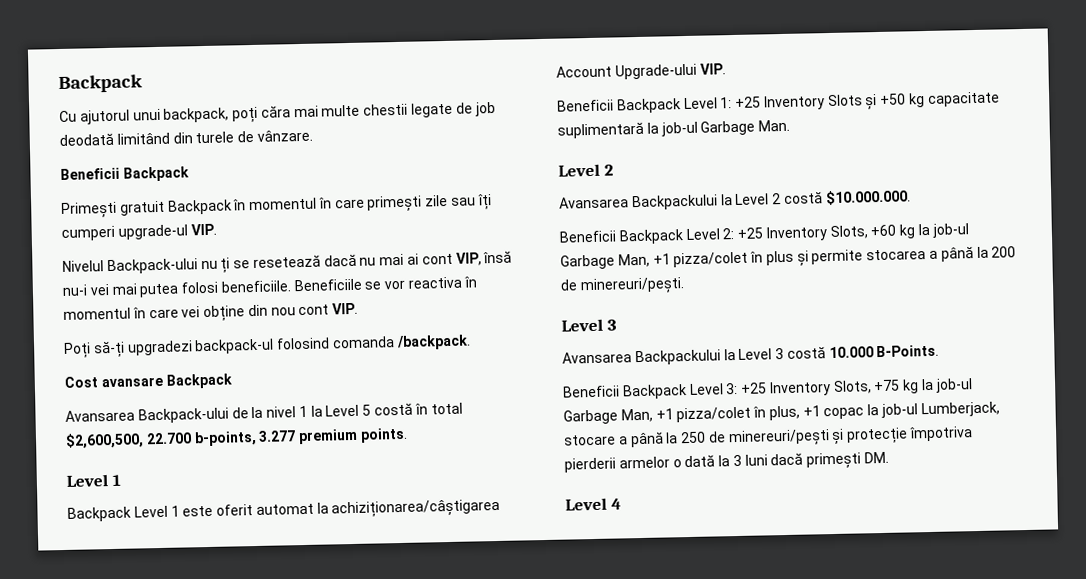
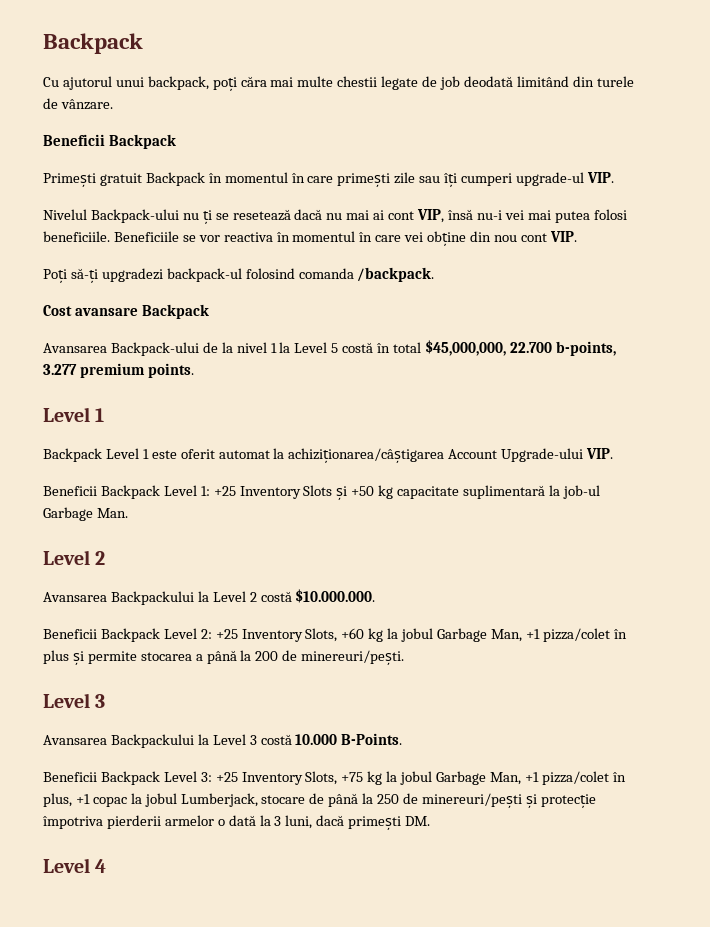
- Avansarea Backpack-ului de la nivel 1 la Level 5 costă în total $2,600,500, 22.700 b-points, 3.277 premium points.
+ Avansarea Backpack-ului de la nivel 1 la Level 5 costă în total $45,000,000, 22.700 b-points, 3.277 premium points.
- Beneficii Backpack Level 2: +25 Inventory Slots, +60 kg la job-ul Garbage Man, +1 pizza/colet în plus și permite stocarea a până la 200 de minereuri/pești.
+ Beneficii Backpack Level 2: +25 Inventory Slots, +60 kg la jobul Garbage Man, +1 pizza/colet în plus și permite stocarea a până la 200 de minereuri/pești.
- Beneficii Backpack Level 3: +25 Inventory Slots, +75 kg la job-ul Garbage Man, +1 pizza/colet în plus, +1 copac la job-ul Lumberjack, stocare a până la 250 de minereuri/pești și protecție împotriva pierderii armelor o dată la 3 luni dacă primești DM.
+ Beneficii Backpack Level 3: +25 Inventory Slots, +75 kg la jobul Garbage Man, +1 pizza/colet în plus, +1 copac la jobul Lumberjack, stocare de până la 250 de minereuri/pești și protecție împotriva pierderii armelor o dată la 3 luni, dacă primești DM.

